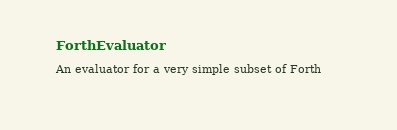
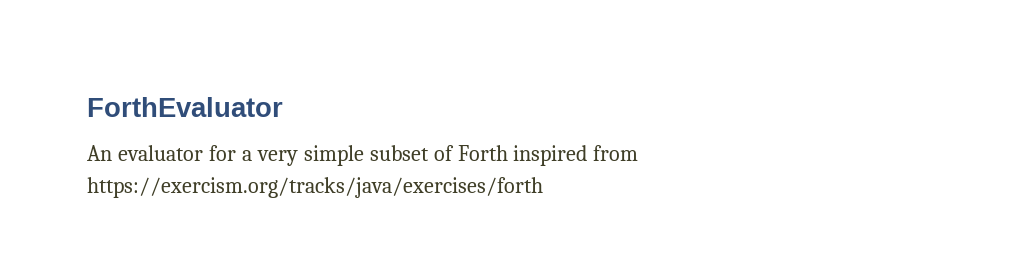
- An evaluator for a very simple subset of Forth
+ An evaluator for a very simple subset of Forth inspired from https://exercism.org/tracks/java/exercises/forth

